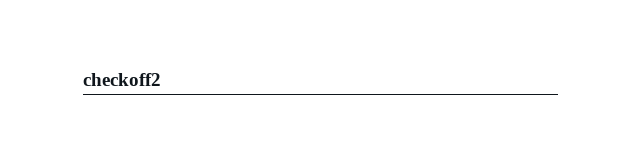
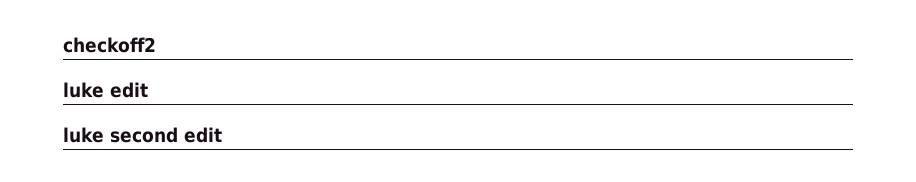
+ luke edit
+ luke second edit

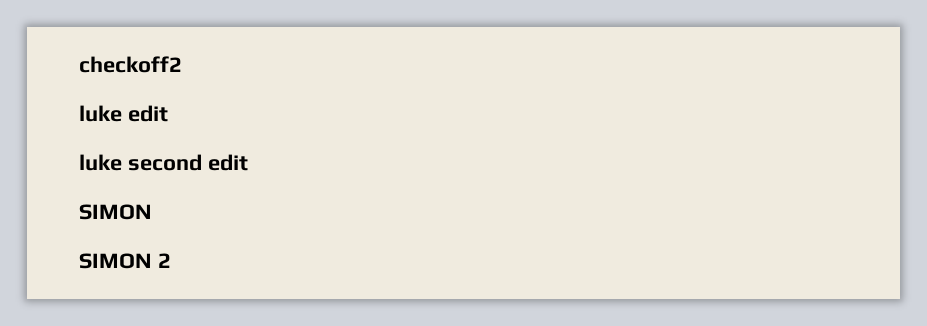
  luke second edit
+ SIMON
+ SIMON 2

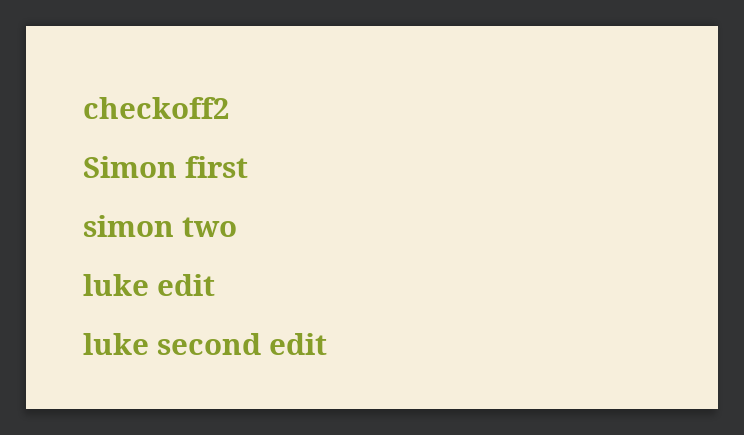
+ Simon first
+ simon two
  luke second edit
- SIMON
- SIMON 2

